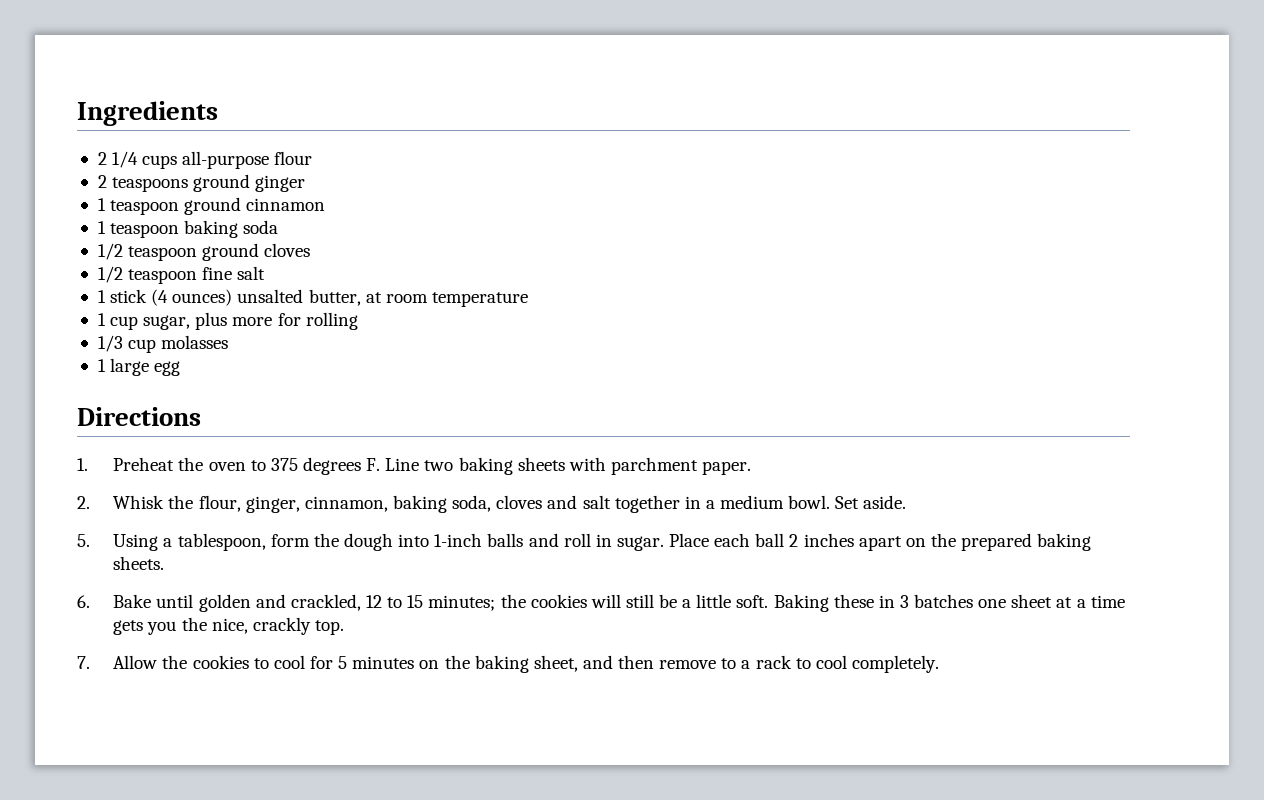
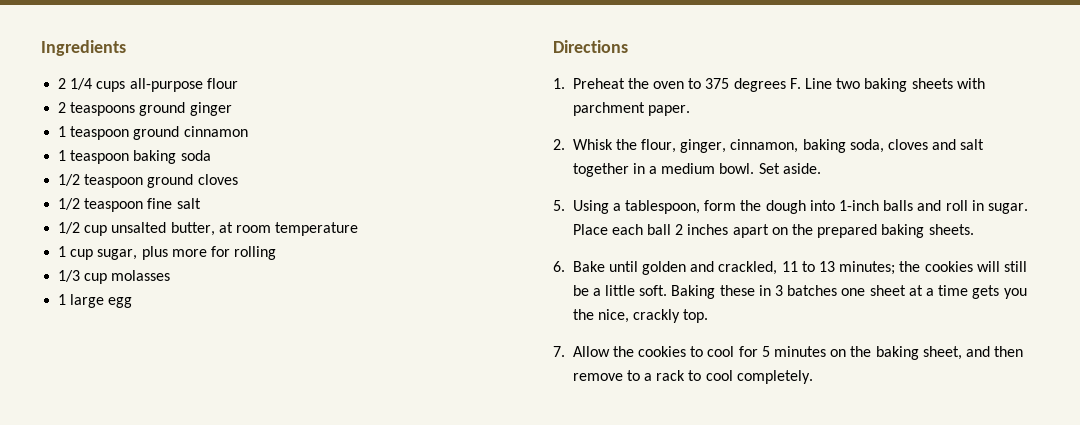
- 1 stick (4 ounces) unsalted butter, at room temperature
+ 1/2 cup unsalted butter, at room temperature
- 6. Bake until golden and crackled, 12 to 15 minutes; the cookies will still be a little soft.
+ 6. Bake until golden and crackled, 11 to 13 minutes; the cookies will still be a little soft.

